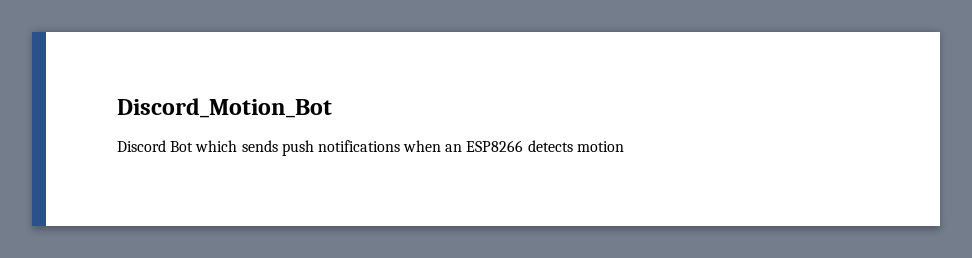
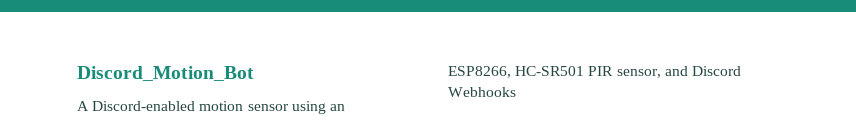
- Discord Bot which sends push notifications when an ESP8266 detects motion
+ A Discord-enabled motion sensor using an ESP8266, HC-SR501 PIR sensor, and Discord Webhooks

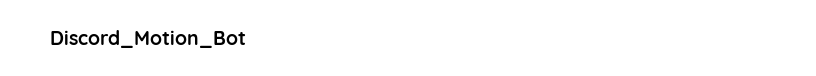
- A Discord-enabled motion sensor using an ESP8266, HC-SR501 PIR sensor, and Discord Webhooks

